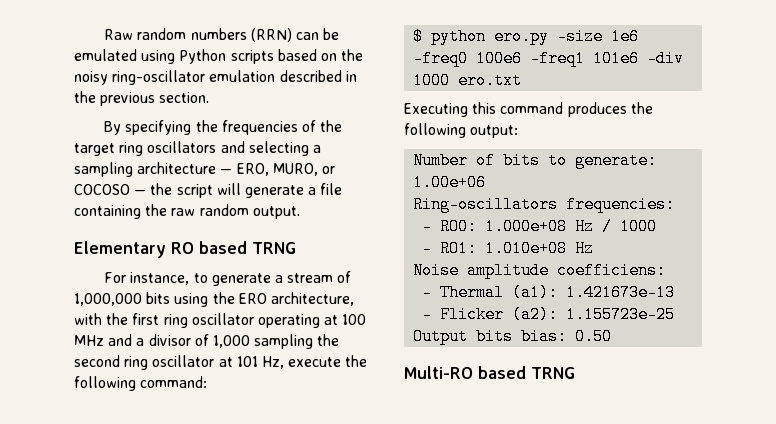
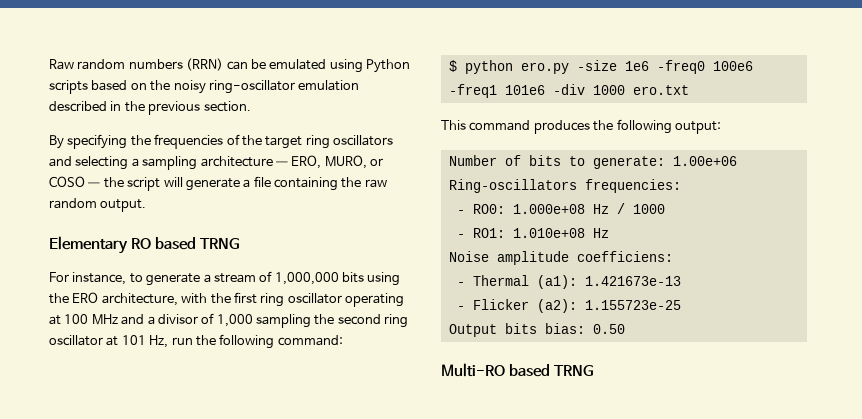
- By specifying the frequencies of the target ring oscillators and selecting a sampling architecture — ERO, MURO, or COCOSO — the script will generate a file containing the raw random output.
+ By specifying the frequencies of the target ring oscillators and selecting a sampling architecture — ERO, MURO, or COSO — the script will generate a file containing the raw random output.
- For instance, to generate a stream of 1,000,000 bits using the ERO architecture, with the first ring oscillator operating at 100 MHz and a divisor of 1,000 sampling the second ring oscillator at 101 Hz, execute the following command:
+ For instance, to generate a stream of 1,000,000 bits using the ERO architecture, with the first ring oscillator operating at 100 MHz and a divisor of 1,000 sampling the second ring oscillator at 101 Hz, run the following command:
- Executing this command produces the following output:
+ This command produces the following output:

